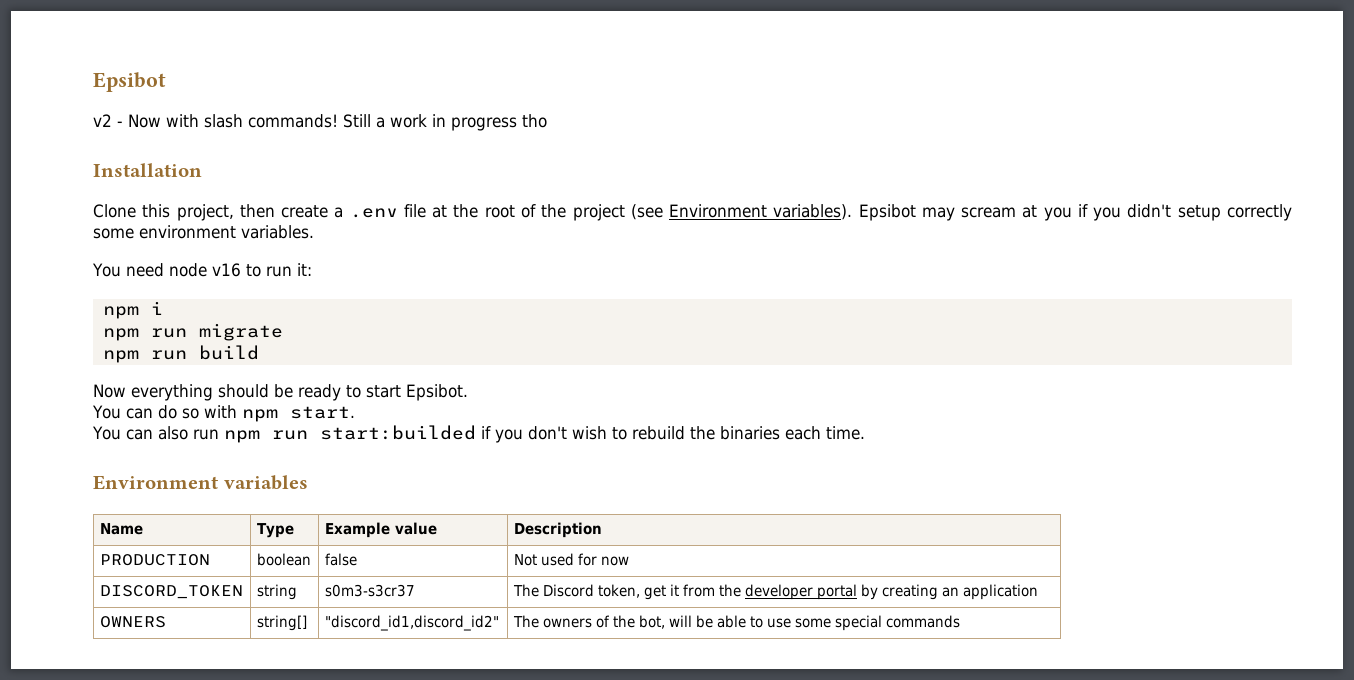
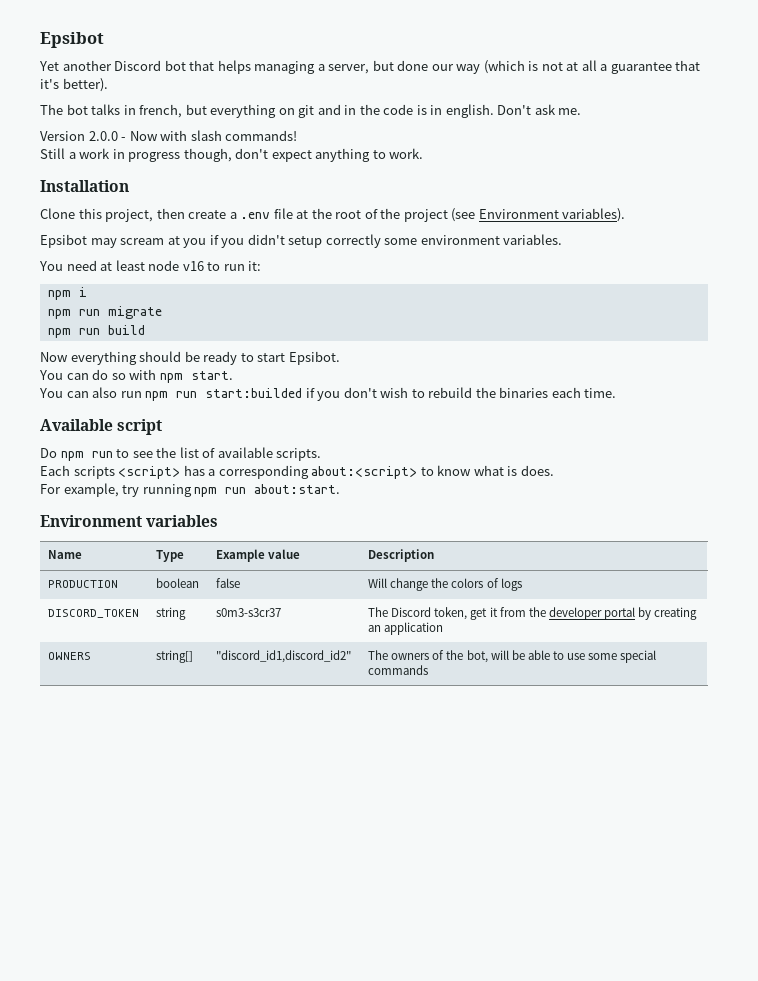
- v2 - Now with slash commands! Still a work in progress tho
+ Yet another Discord bot that helps managing a server, but done our way (which is not at all a guarantee that it's better).
+ The bot talks in french, but everything on git and in the code is in english. Don't ask me.
+ Version 2.0.0 - Now with slash commands!
+ Still a work in progress though, don't expect anything to work.
- Clone this project, then create a .env file at the root of the project (see Environment variables). Epsibot may scream at you if you didn't setup correctly some environment variables.
+ Clone this project, then create a .env file at the root of the project (see Environment variables).
+ Epsibot may scream at you if you didn't setup correctly some environment variables.
- You need node v16 to run it:
+ You need at least node v16 to run it:
+ Available script
+ Do npm run to see the list of available scripts.
+ Each scripts <script> has a corresponding about:<script> to know what is does.
+ For example, try running npm run about:start.
- PRODUCTION | boolean | false | Not used for now
+ PRODUCTION | boolean | false | Will change the colors of logs

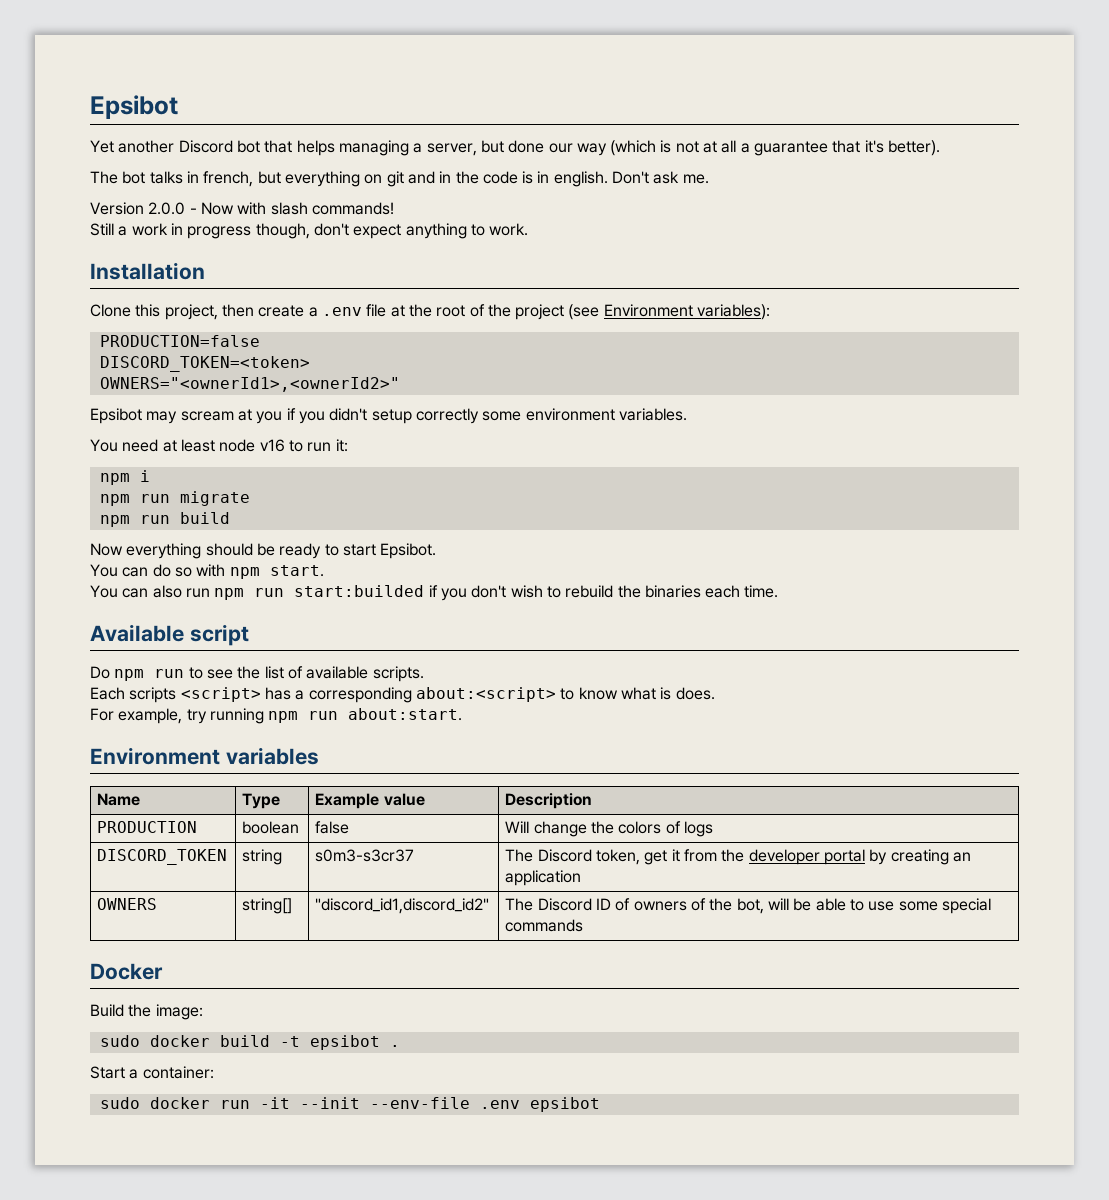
- Clone this project, then create a .env file at the root of the project (see Environment variables).
+ Clone this project, then create a .env file at the root of the project (see Environment variables):
+ PRODUCTION=false
+ DISCORD_TOKEN=<token>
+ OWNERS="<ownerId1>,<ownerId2>"
- OWNERS | string[] | "discord_id1,discord_id2" | The owners of the bot, will be able to use some special commands
+ OWNERS | string[] | "discord_id1,discord_id2" | The Discord ID of owners of the bot, will be able to use some special commands
+ Docker
+ Build the image:
+ sudo docker build -t epsibot .
+ Start a container:
+ sudo docker run -it --init --env-file .env epsibot

